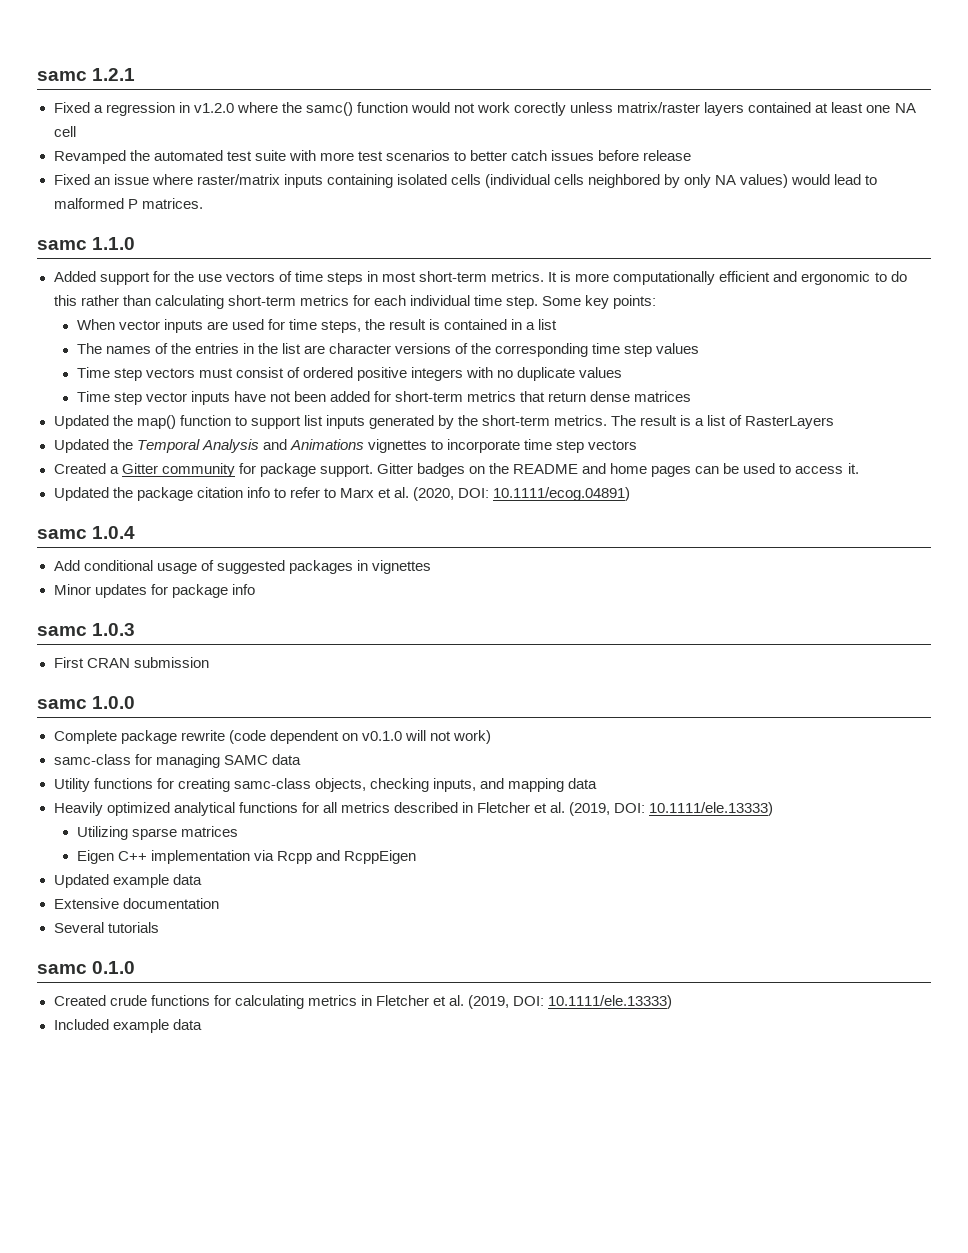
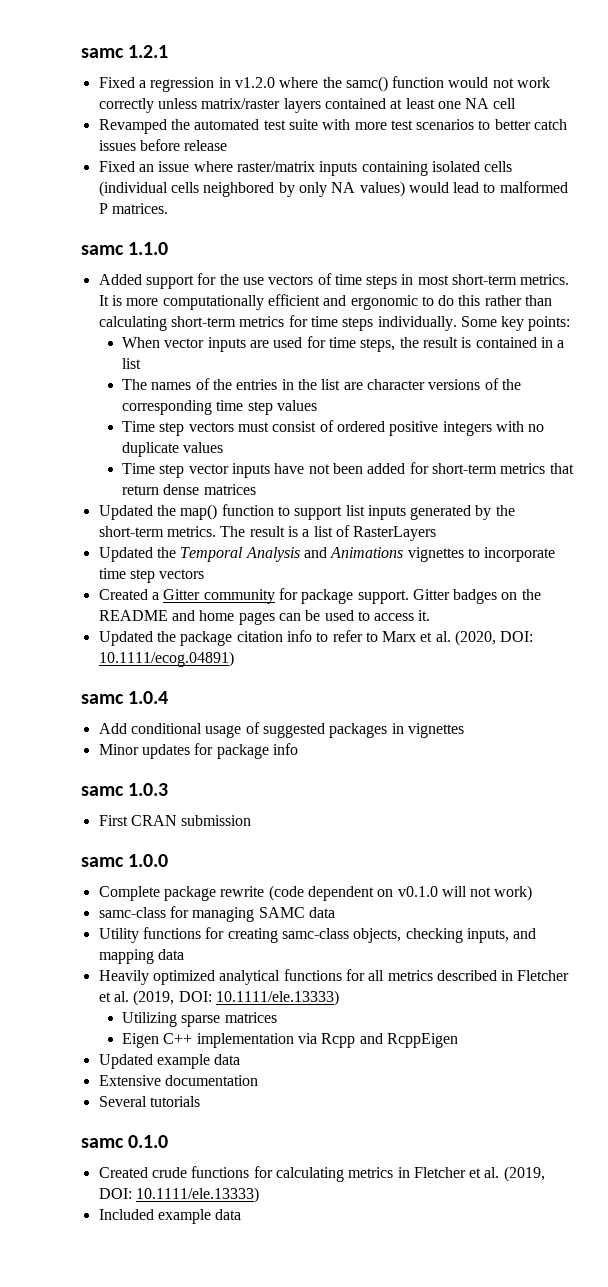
- Fixed a regression in v1.2.0 where the samc() function would not work corectly unless matrix/raster layers contained at least one NA cell
+ Fixed a regression in v1.2.0 where the samc() function would not work correctly unless matrix/raster layers contained at least one NA cell
- It is more computationally efficient and ergonomic to do this rather than calculating short-term metrics for each individual time step.
+ It is more computationally efficient and ergonomic to do this rather than calculating short-term metrics for time steps individually.

